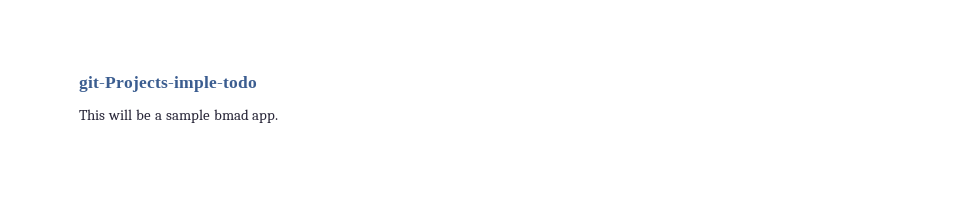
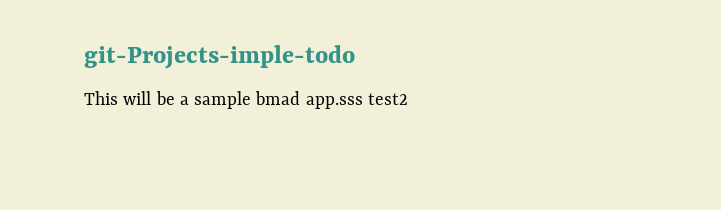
- This will be a sample bmad app.
+ This will be a sample bmad app.sss test2

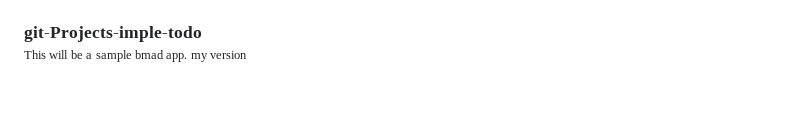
- This will be a sample bmad app.sss test2
+ This will be a sample bmad app. my version

